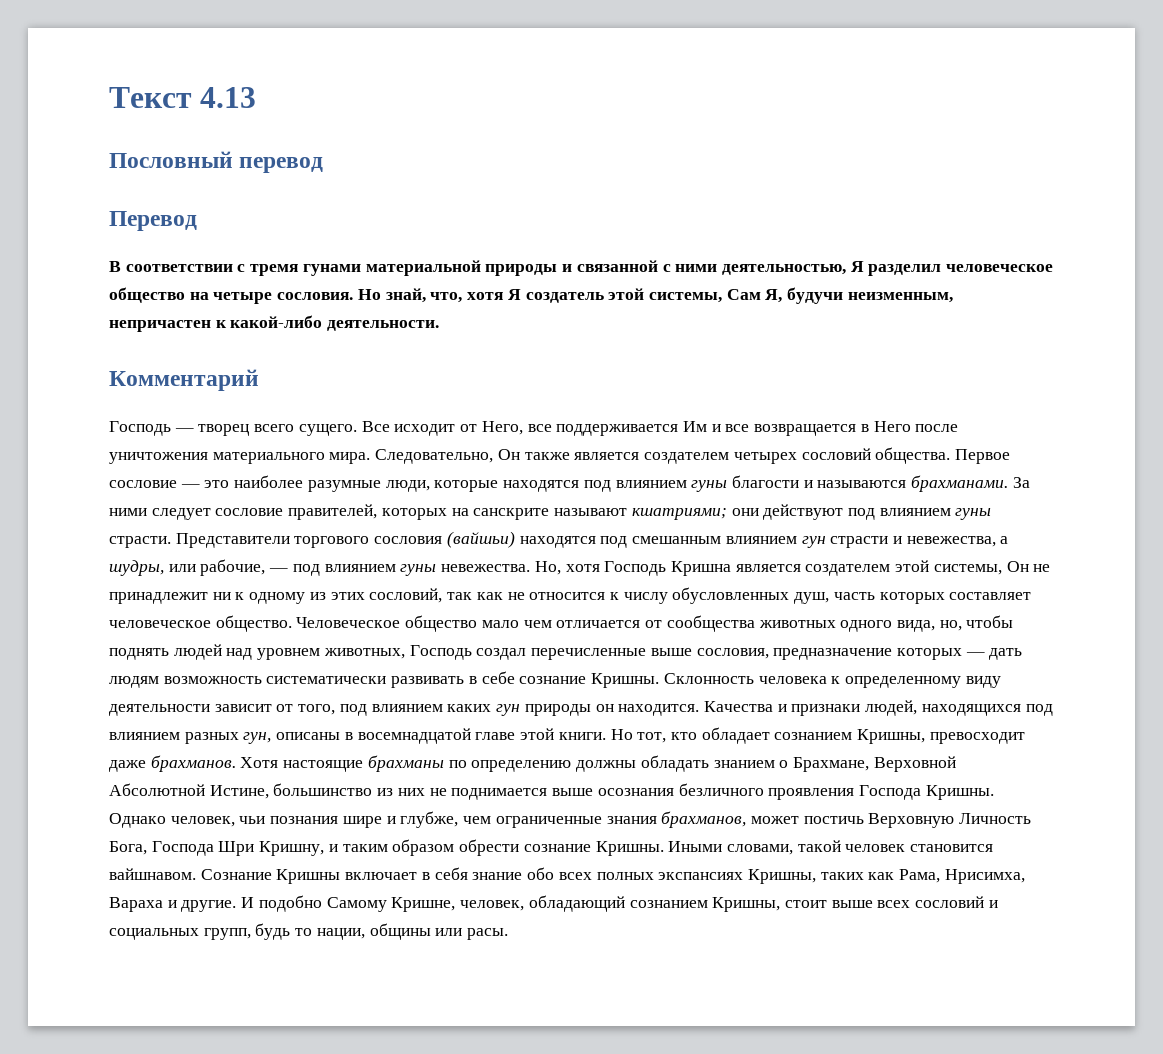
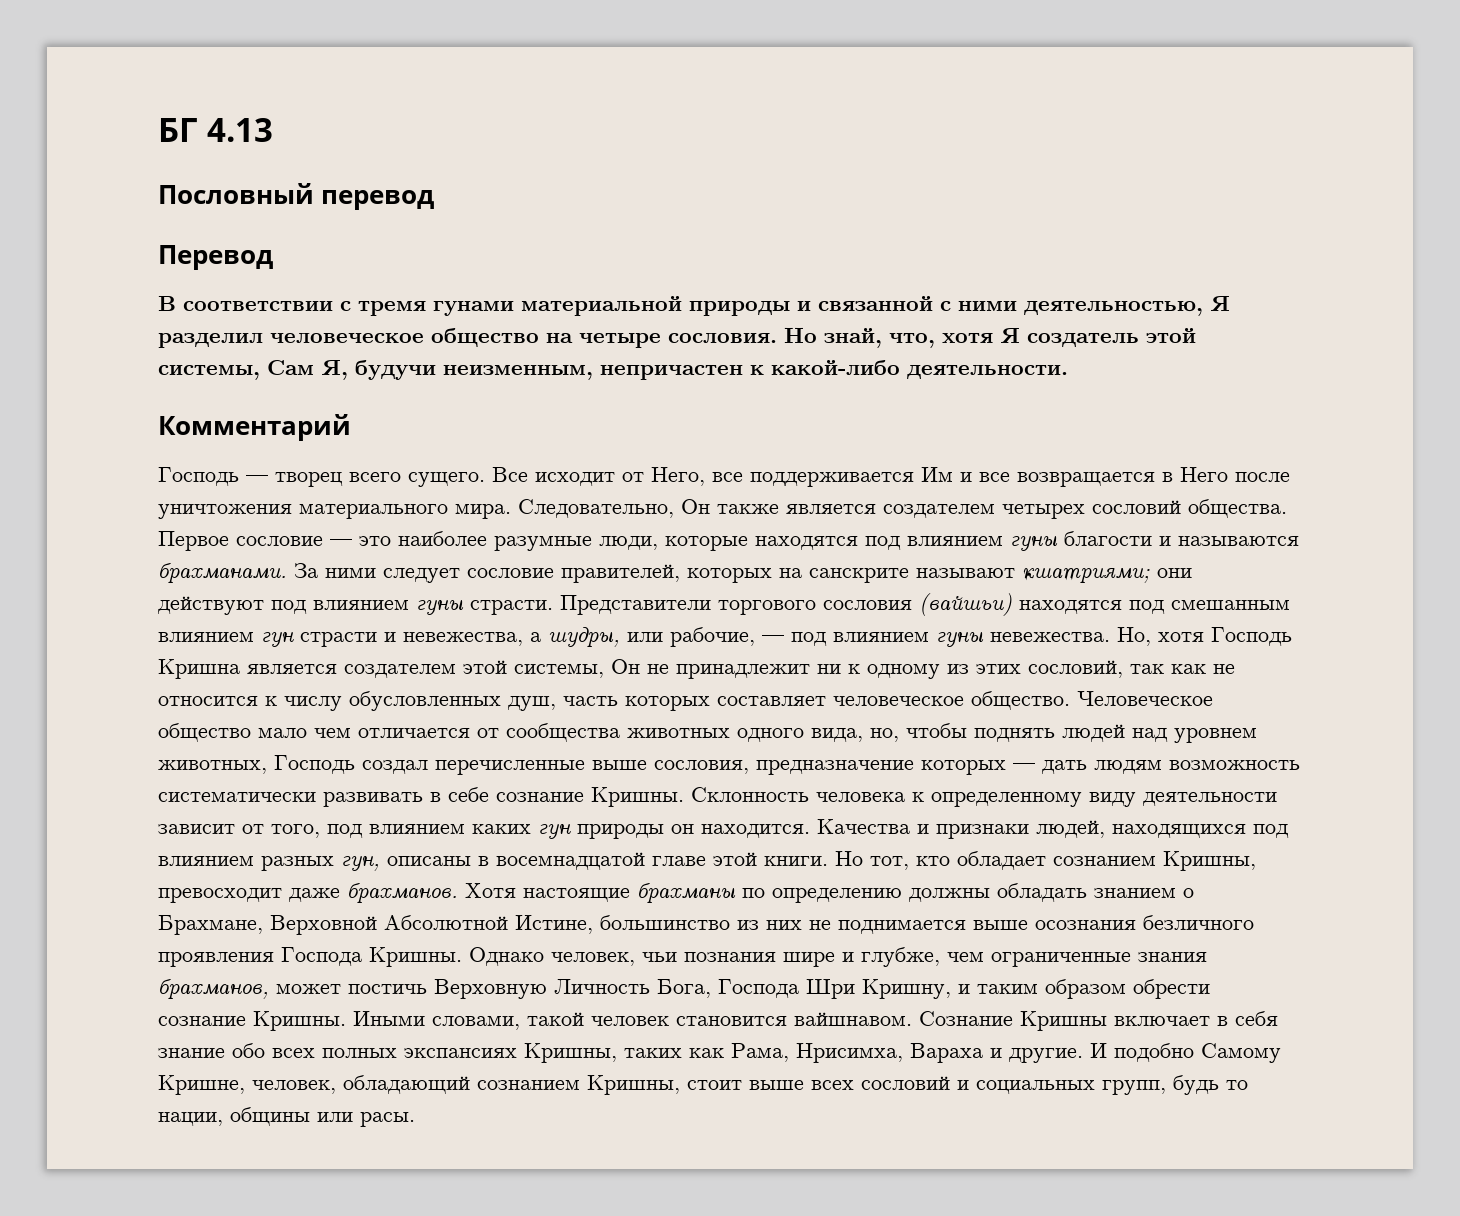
- Текст 4.13
+ БГ 4.13

